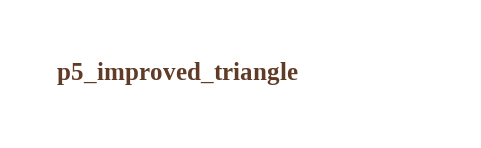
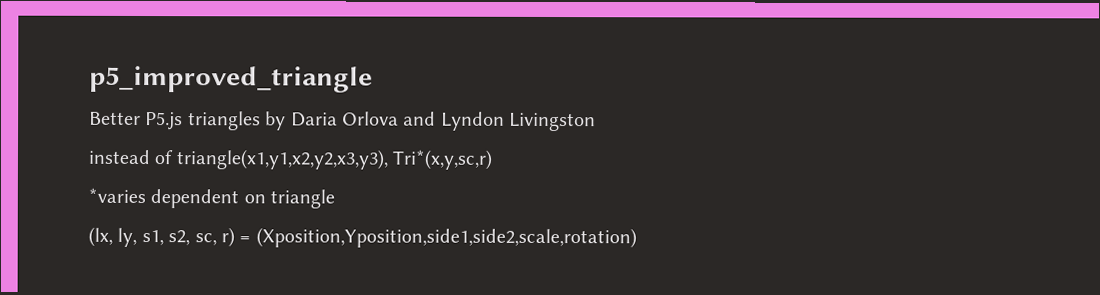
+ Better P5.js triangles by Daria Orlova and Lyndon Livingston
+ instead of triangle(x1,y1,x2,y2,x3,y3), Tri*(x,y,sc,r)
+ *varies dependent on triangle
+ (lx, ly, s1, s2, sc, r) = (Xposition,Yposition,side1,side2,scale,rotation)

